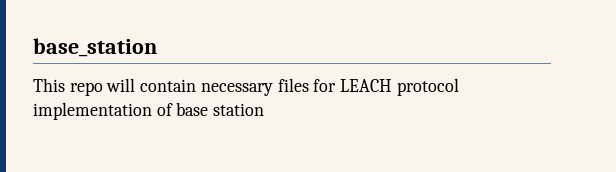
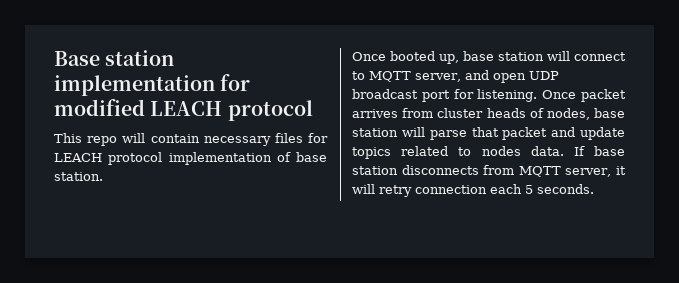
- base_station
+ Base station implementation for modified LEACH protocol
- This repo will contain necessary files for LEACH protocol implementation of base station
+ This repo will contain necessary files for LEACH protocol implementation of base station.
+ Once booted up, base station will connect to MQTT server, and open UDP broadcast port for listening. Once packet arrives from cluster heads of nodes, base station will parse that packet and update topics related to nodes data. If base station disconnects from MQTT server, it will retry connection each 5 seconds.

